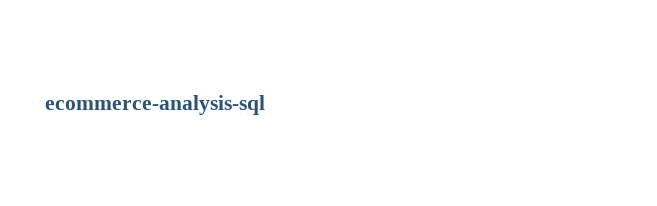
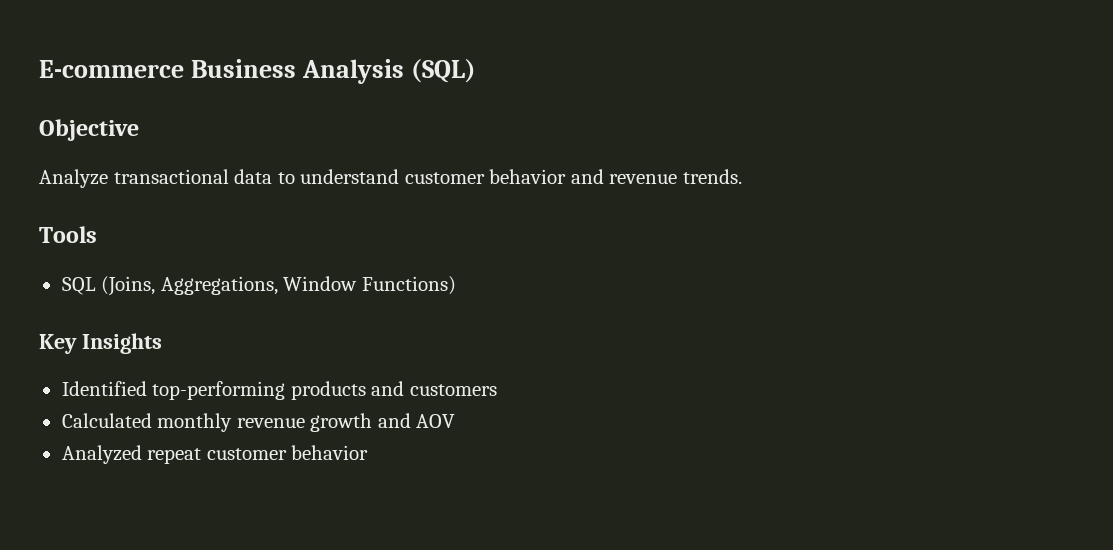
- ecommerce-analysis-sql
+ E-commerce Business Analysis (SQL)
+ Objective
+ Analyze transactional data to understand customer behavior and revenue trends.
+ Tools
+ SQL (Joins, Aggregations, Window Functions)
+ Key Insights
+ Identified top-performing products and customers
+ Calculated monthly revenue growth and AOV
+ Analyzed repeat customer behavior

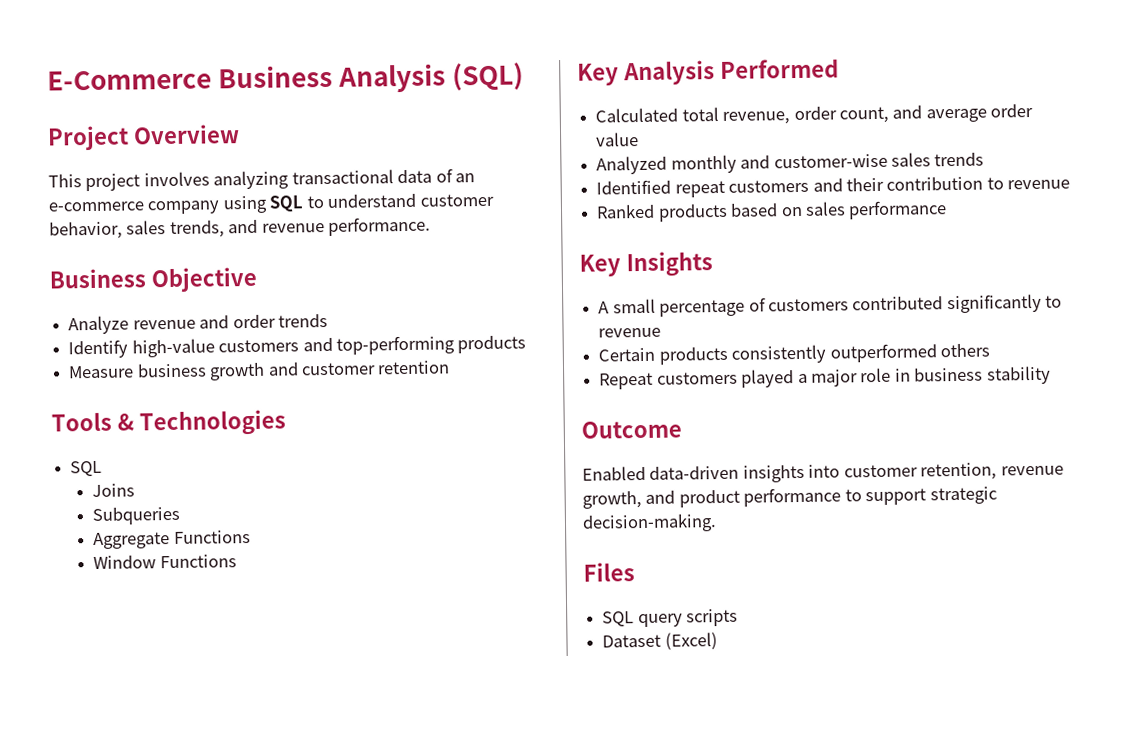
- E-commerce Business Analysis (SQL)
+ E-Commerce Business Analysis (SQL)
- Objective
- Analyze transactional data to understand customer behavior and revenue trends.
+ Project Overview
+ This project involves analyzing transactional data of an e-commerce company using SQL to understand customer behavior, sales trends, and revenue performance.
+ Business Objective
+ Analyze revenue and order trends
+ Identify high-value customers and top-performing products
+ Measure business growth and customer retention
- Tools
- SQL (Joins, Aggregations, Window Functions)
+ Tools & Technologies
+ SQL
+ Joins
+ Subqueries
+ Aggregate Functions
+ Window Functions
+ Key Analysis Performed
+ Calculated total revenue, order count, and average order value
+ Analyzed monthly and customer-wise sales trends
+ Identified repeat customers and their contribution to revenue
+ Ranked products based on sales performance
  Key Insights
- Identified top-performing products and customers
- Calculated monthly revenue growth and AOV
- Analyzed repeat customer behavior
+ A small percentage of customers contributed significantly to revenue
+ Certain products consistently outperformed others
+ Repeat customers played a major role in business stability
+ Outcome
+ Enabled data-driven insights into customer retention, revenue growth, and product performance to support strategic decision-making.
+ Files
+ SQL query scripts
+ Dataset (Excel)

